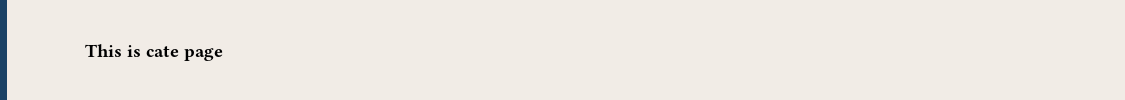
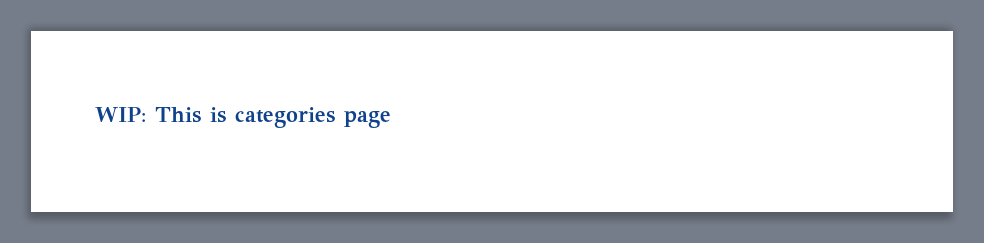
- This is cate page
+ WIP: This is categories page

